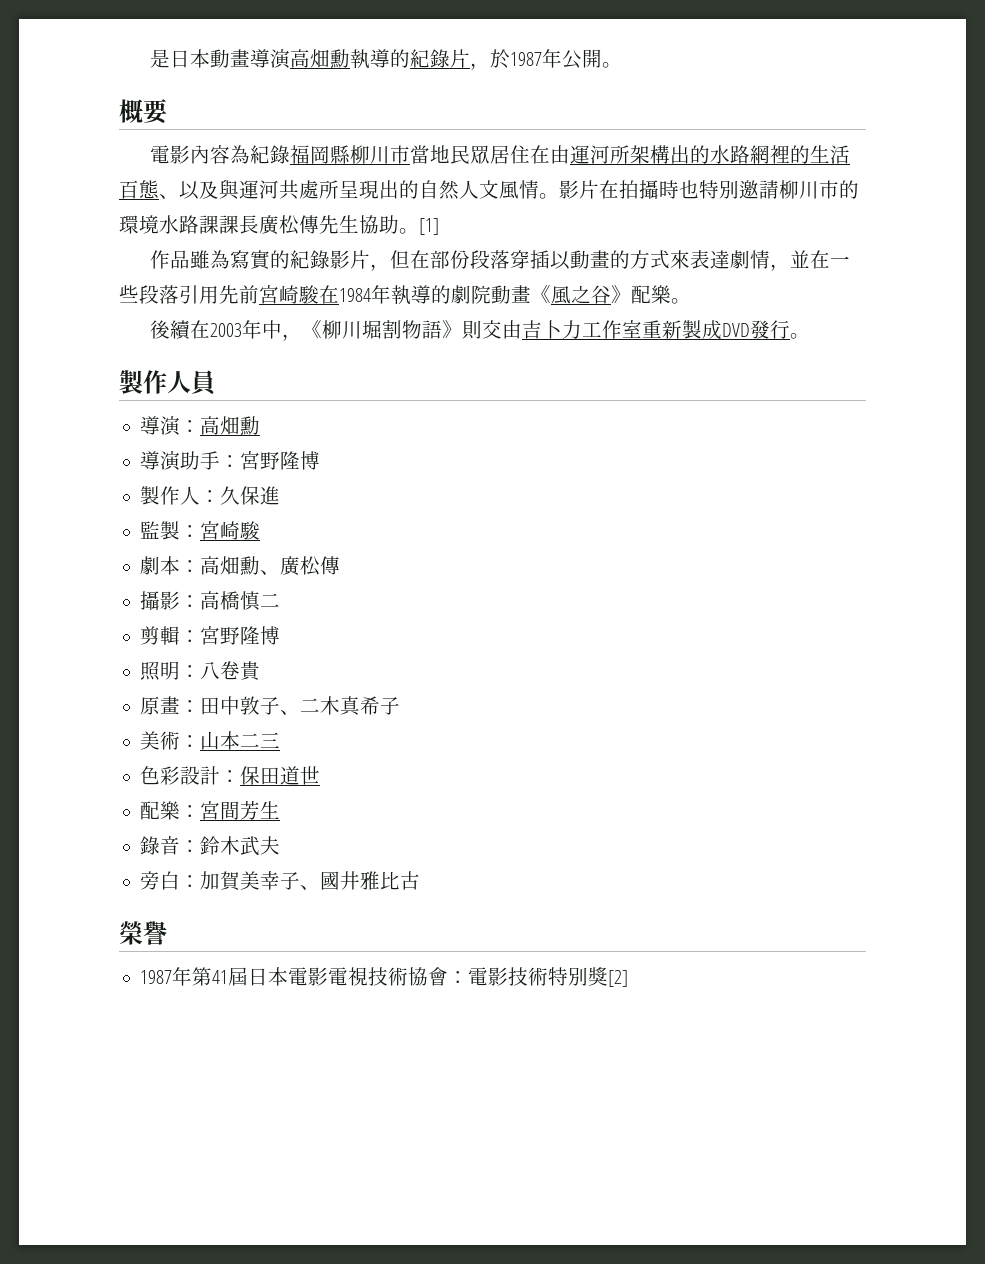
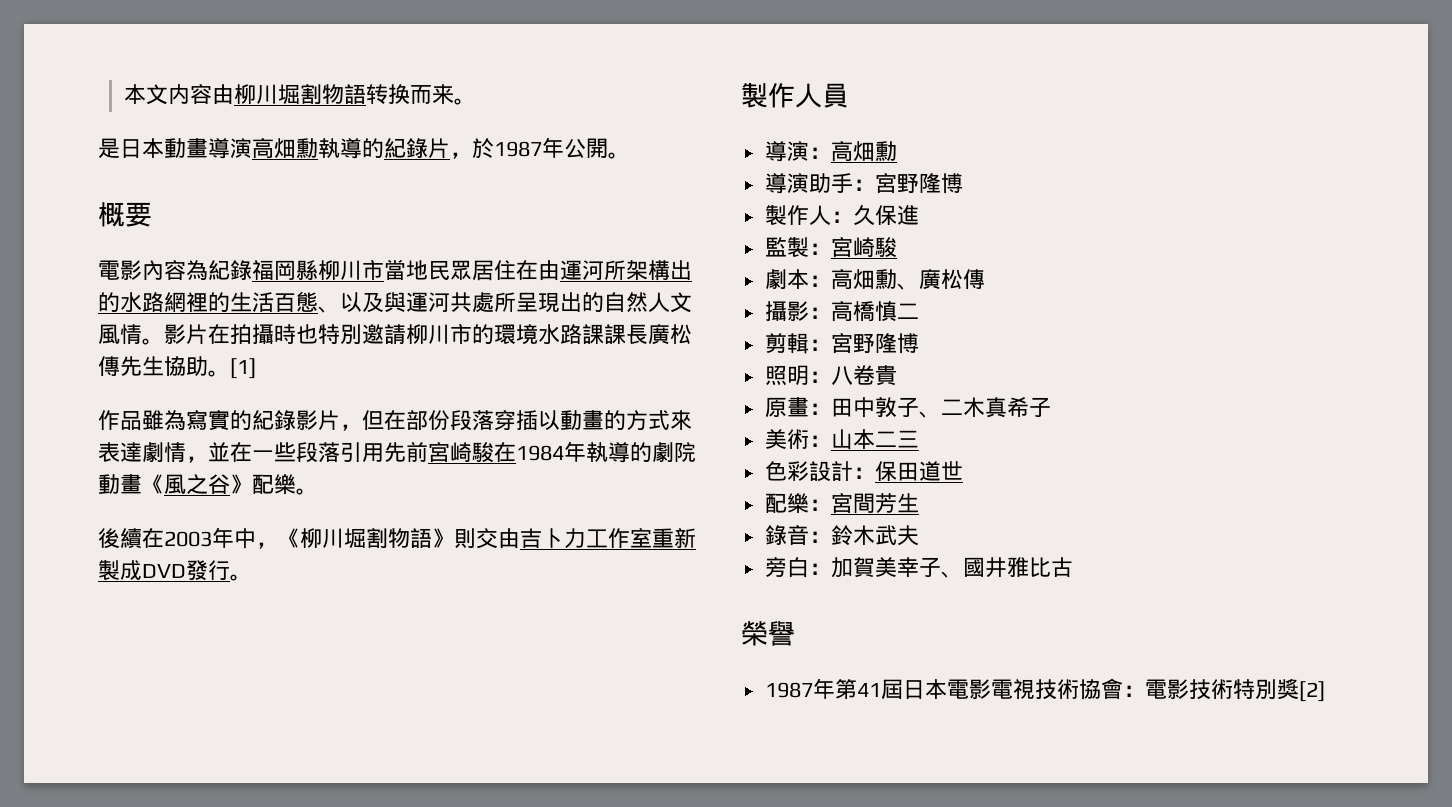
+ 本文内容由柳川堀割物語转换而来。

